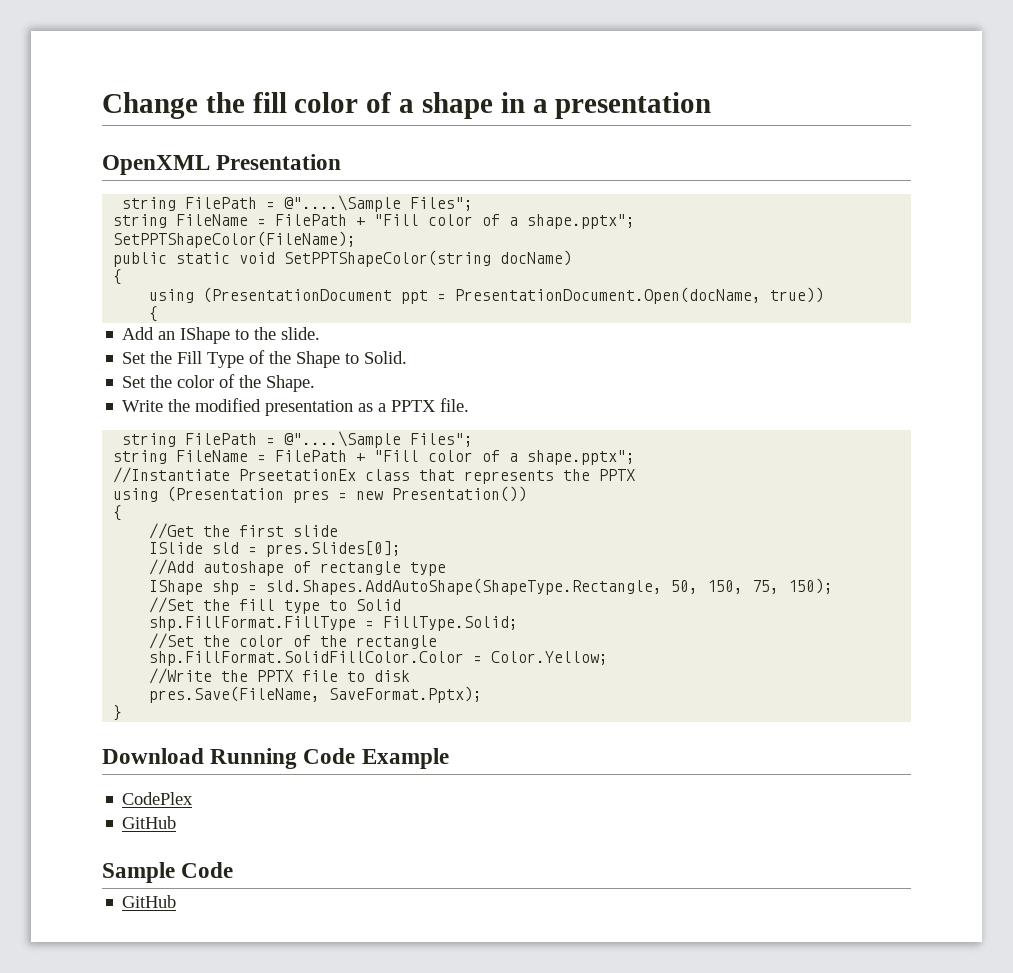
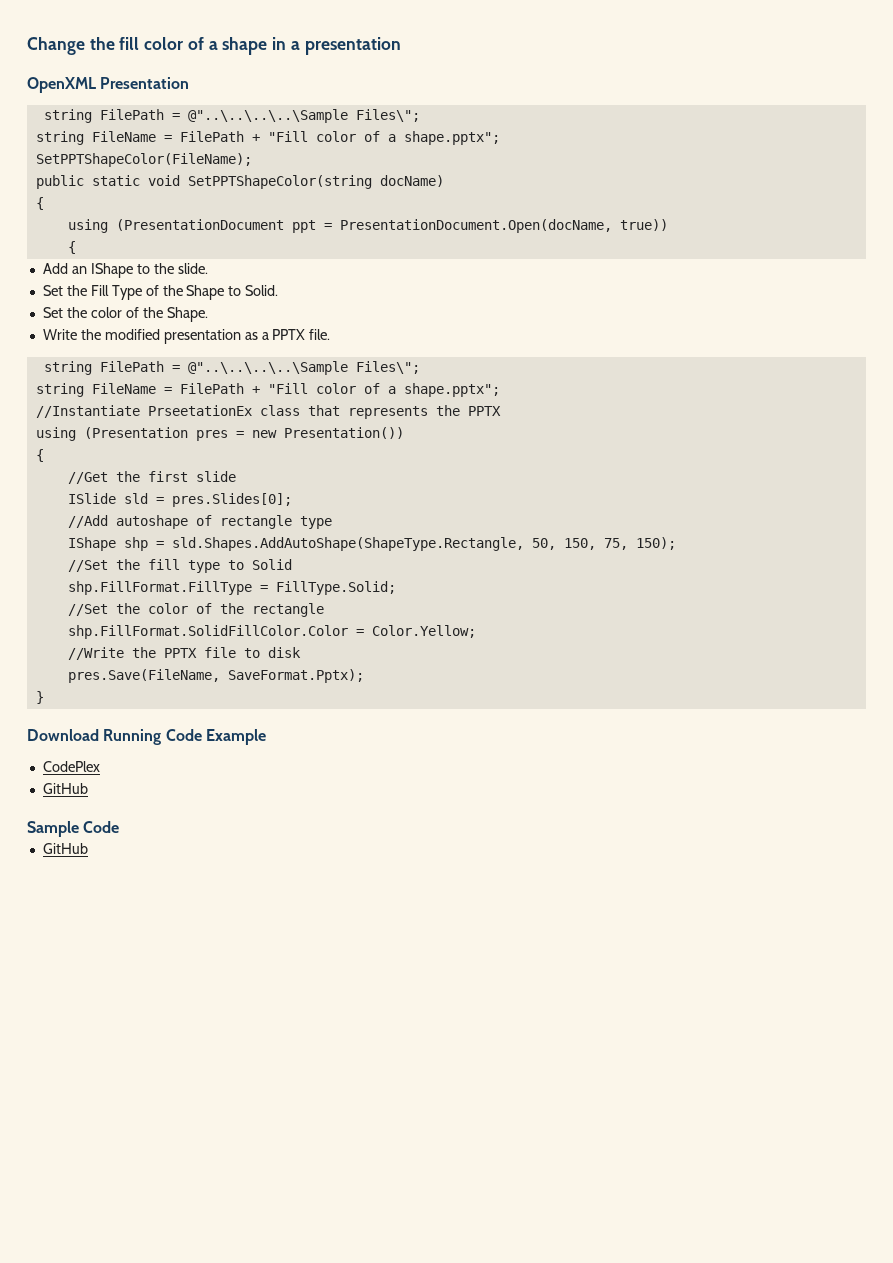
  OpenXML Presentation
- string FilePath = @"....\Sample Files";
+ string FilePath = @"..\..\..\..\Sample Files\";
  Write the modified presentation as a PPTX file.
- string FilePath = @"....\Sample Files";
+ string FilePath = @"..\..\..\..\Sample Files\";

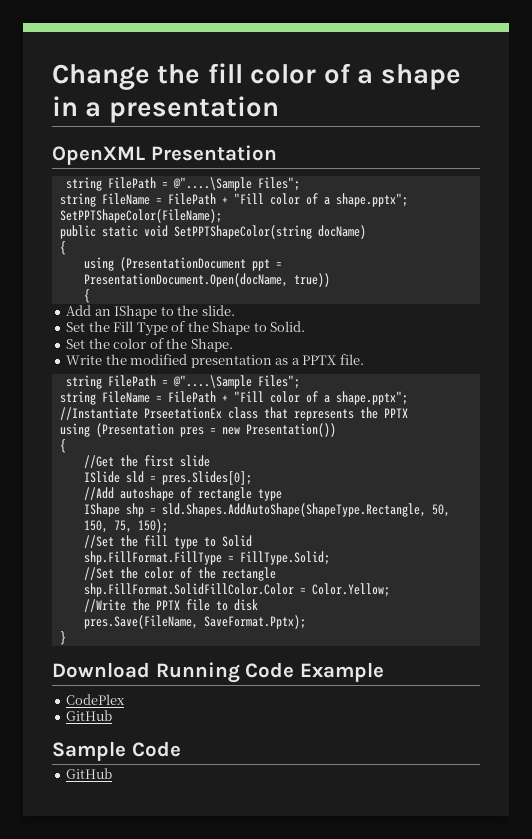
  OpenXML Presentation
- string FilePath = @"..\..\..\..\Sample Files\";
+ string FilePath = @"....\Sample Files";
  Write the modified presentation as a PPTX file.
- string FilePath = @"..\..\..\..\Sample Files\";
+ string FilePath = @"....\Sample Files";

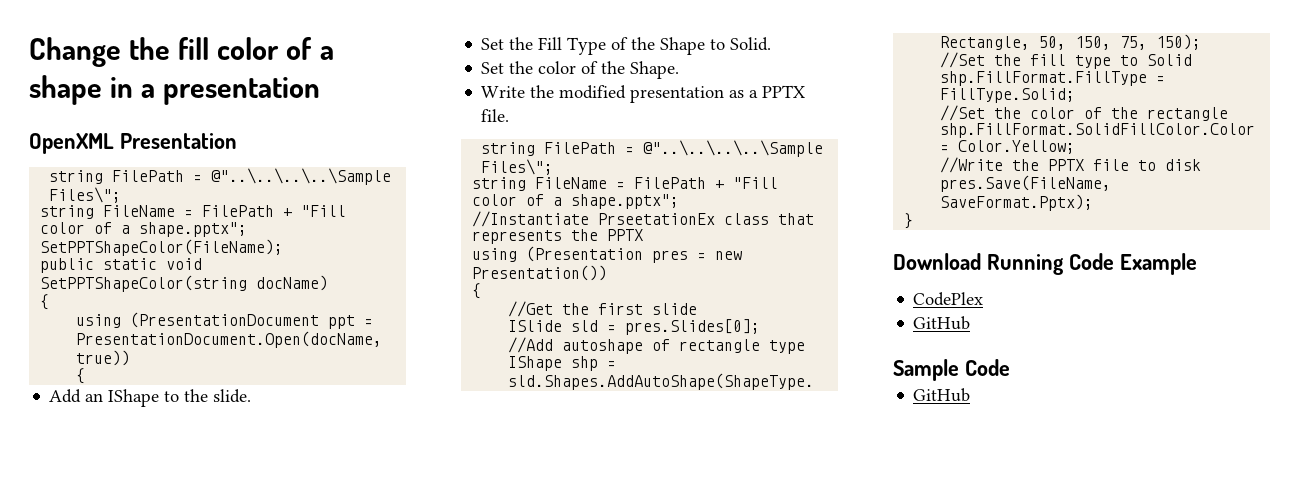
  OpenXML Presentation
- string FilePath = @"....\Sample Files";
+ string FilePath = @"..\..\..\..\Sample Files\";
  Write the modified presentation as a PPTX file.
- string FilePath = @"....\Sample Files";
+ string FilePath = @"..\..\..\..\Sample Files\";

